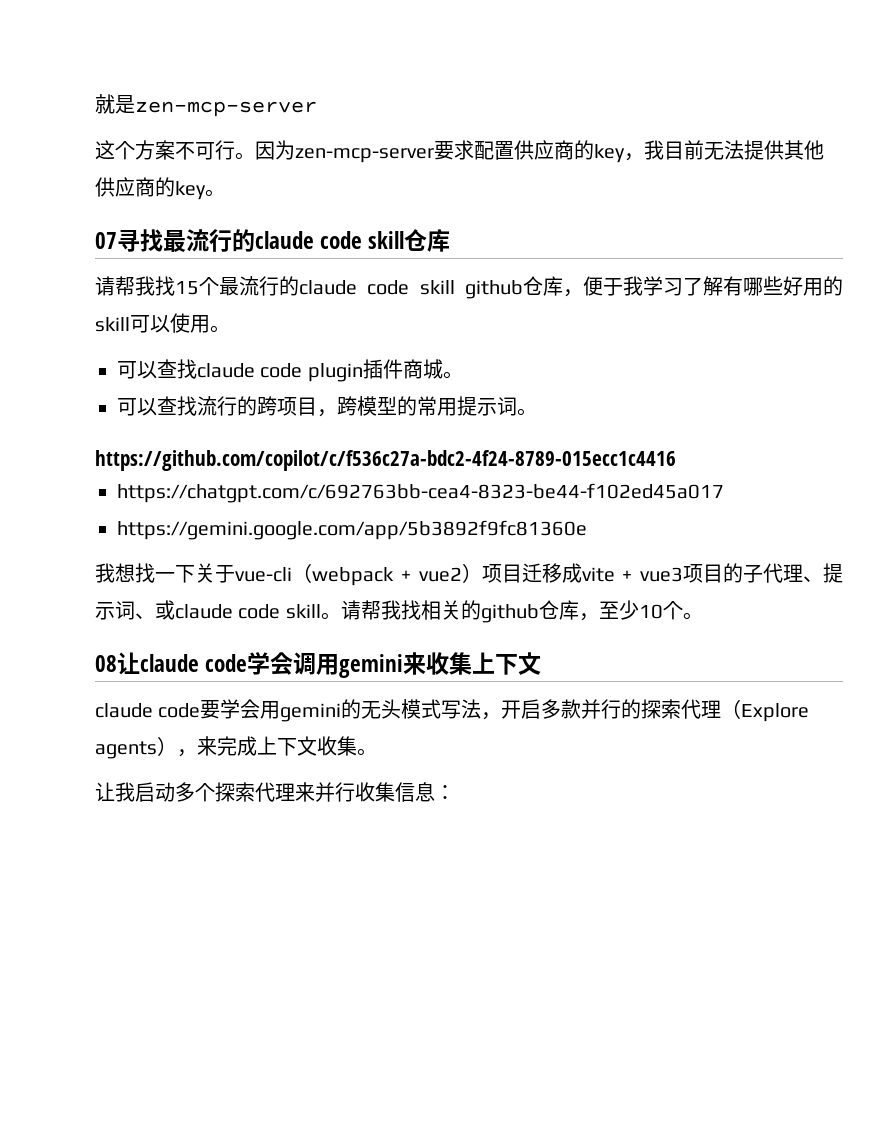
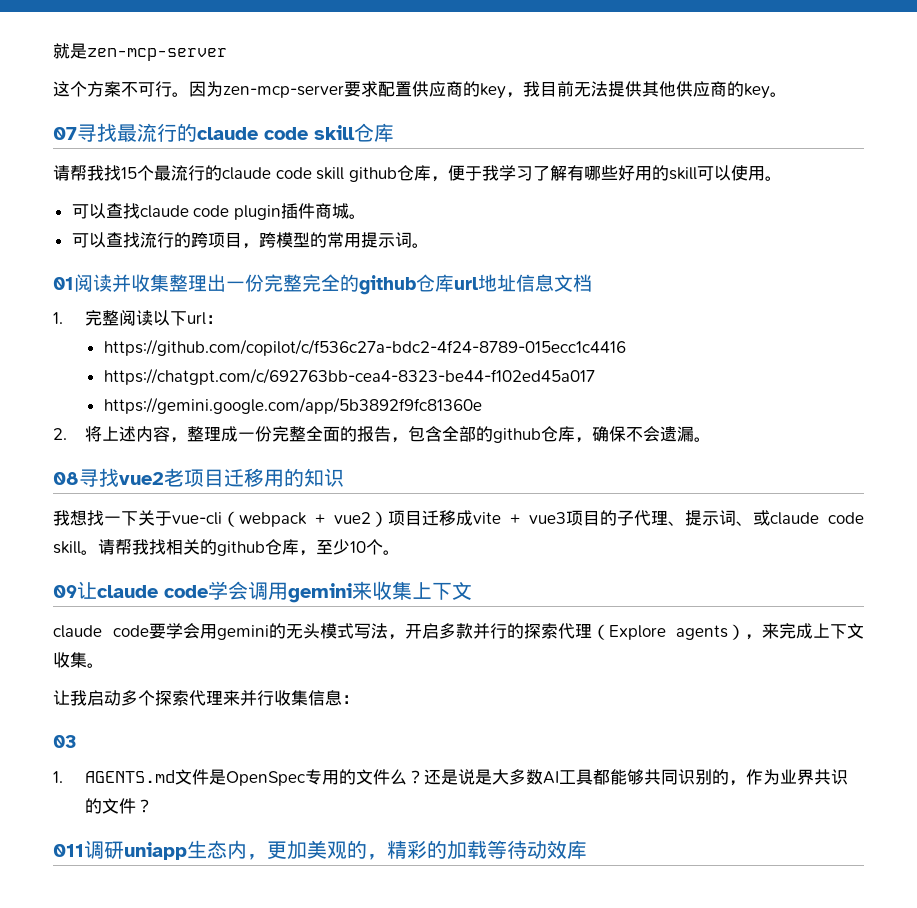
+ 01阅读并收集整理出一份完整完全的github仓库url地址信息文档
+ 1.完整阅读以下url：
  https://github.com/copilot/c/f536c27a-bdc2-4f24-8789-015ecc1c4416
  https://chatgpt.com/c/692763bb-cea4-8323-be44-f102ed45a017
  https://gemini.google.com/app/5b3892f9fc81360e
+ 2.将上述内容，整理成一份完整全面的报告，包含全部的github仓库，确保不会遗漏。
+ 08寻找vue2老项目迁移用的知识
- 08让claude code学会调用gemini来收集上下文
+ 09让claude code学会调用gemini来收集上下文
+ 03
+ 1. AGENTS.md文件是OpenSpec专用的文件么？还是说是大多数AI工具都能够共同识别的，作为业界共识的文件？
+ 011调研uniapp生态内，更加美观的，精彩的加载等待动效库

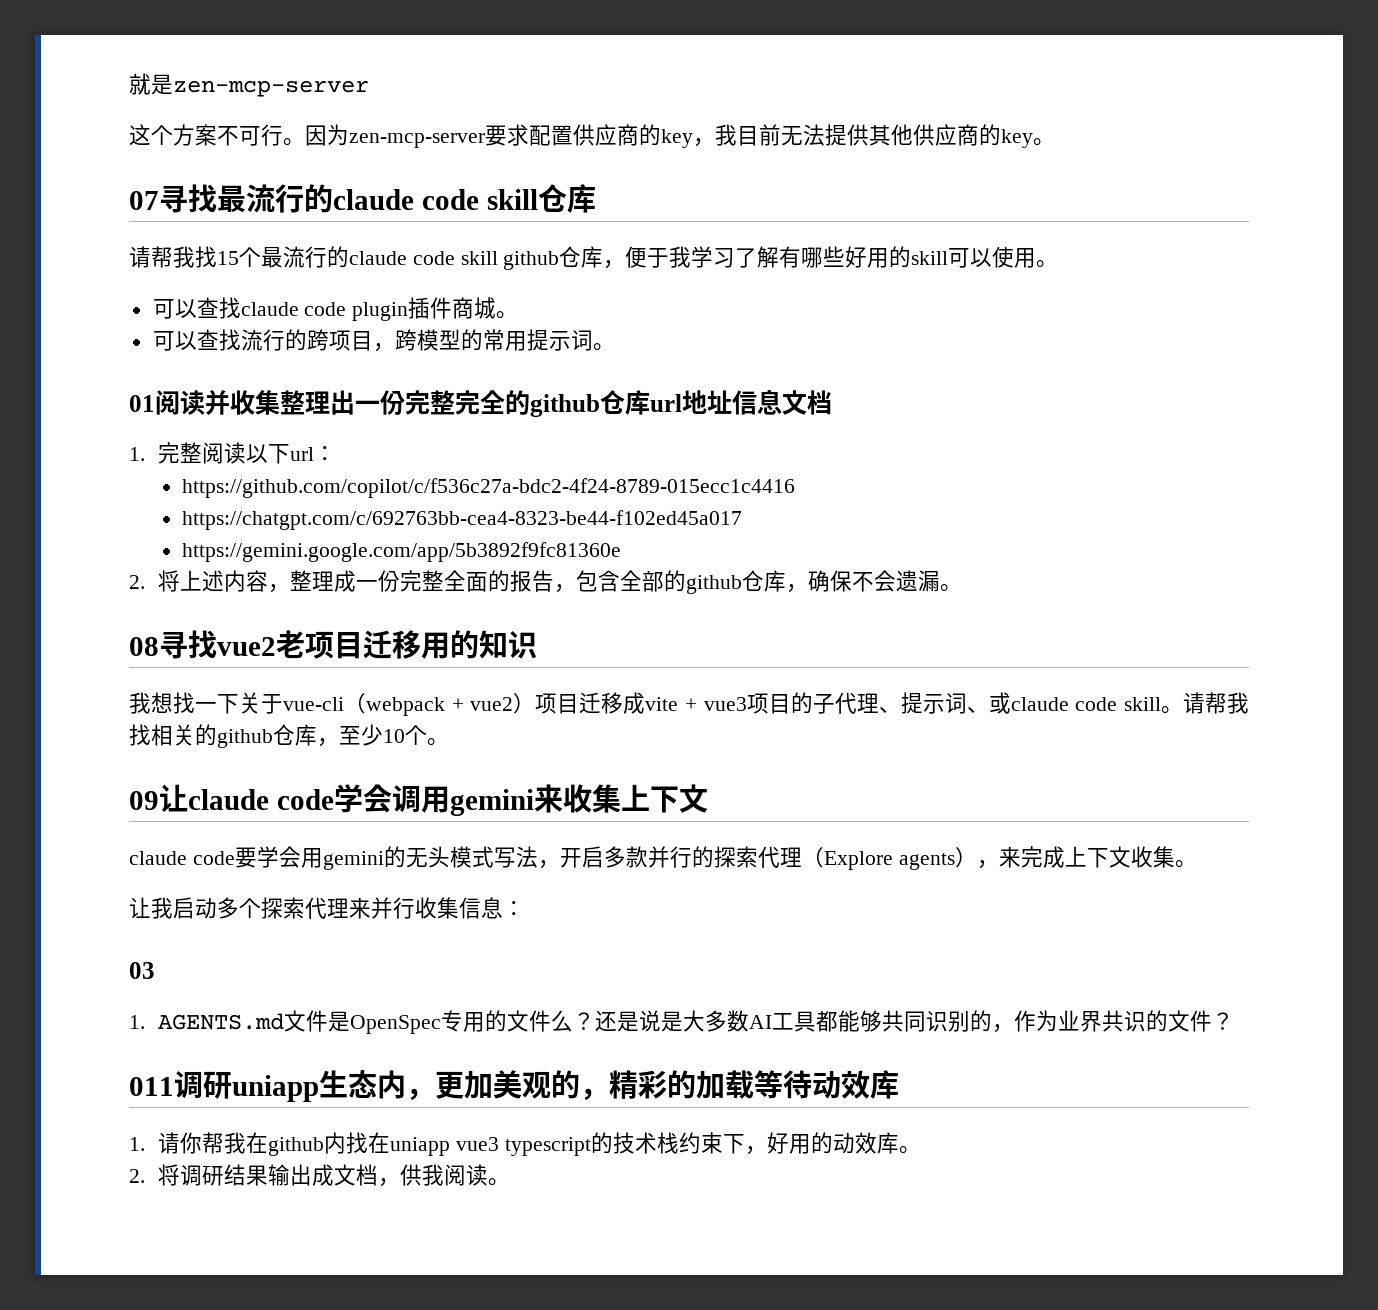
+ 1.请你帮我在github内找在uniapp vue3 typescript的技术栈约束下，好用的动效库。
+ 2.将调研结果输出成文档，供我阅读。

